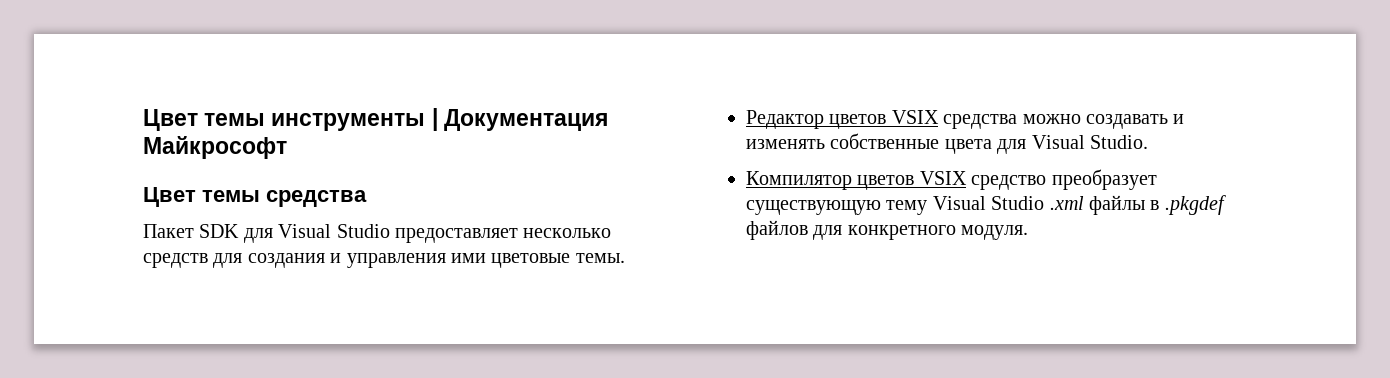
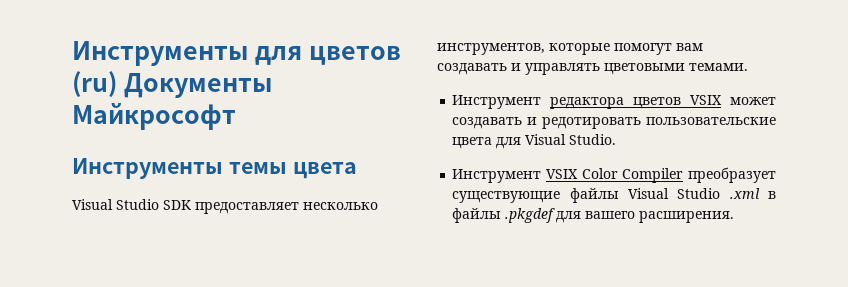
- Цвет темы инструменты | Документация Майкрософт
- Цвет темы средства
- Пакет SDK для Visual Studio предоставляет несколько средств для создания и управления ими цветовые темы.
- Редактор цветов VSIX средства можно создавать и изменять собственные цвета для Visual Studio.
- Компилятор цветов VSIX средство преобразует существующую тему Visual Studio .xml файлы в .pkgdef файлов для конкретного модуля.
+ Инструменты для цветов (ru) Документы Майкрософт
+ Инструменты темы цвета
+ Visual Studio SDK предоставляет несколько инструментов, которые помогут вам создавать и управлять цветовыми темами.
+ Инструмент редактора цветов VSIX может создавать и редотировать пользовательские цвета для Visual Studio.
+ Инструмент VSIX Color Compiler преобразует существующие файлы Visual Studio .xml в файлы .pkgdef для вашего расширения.

